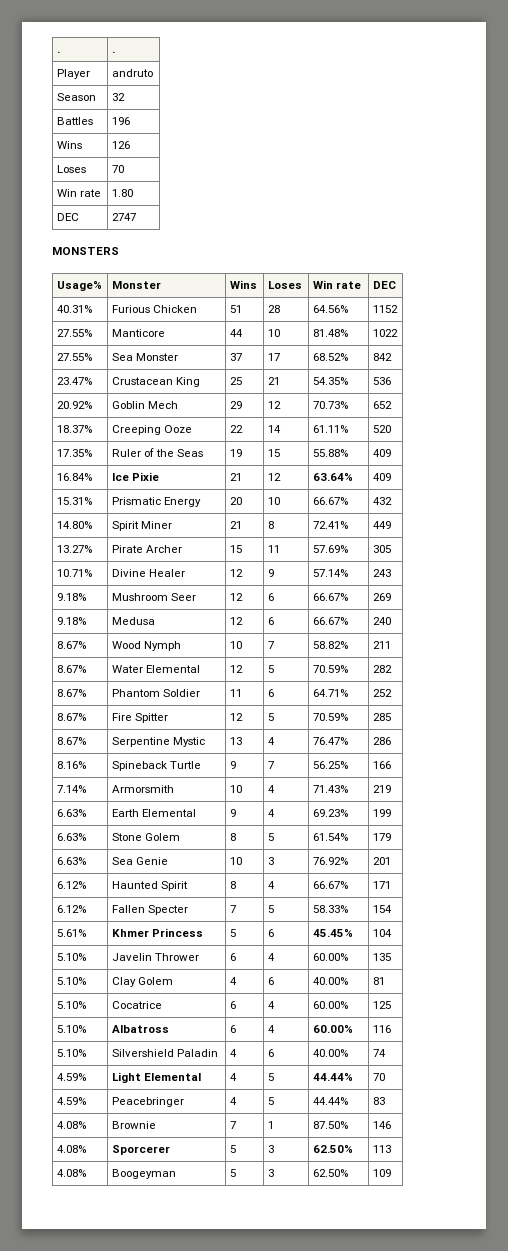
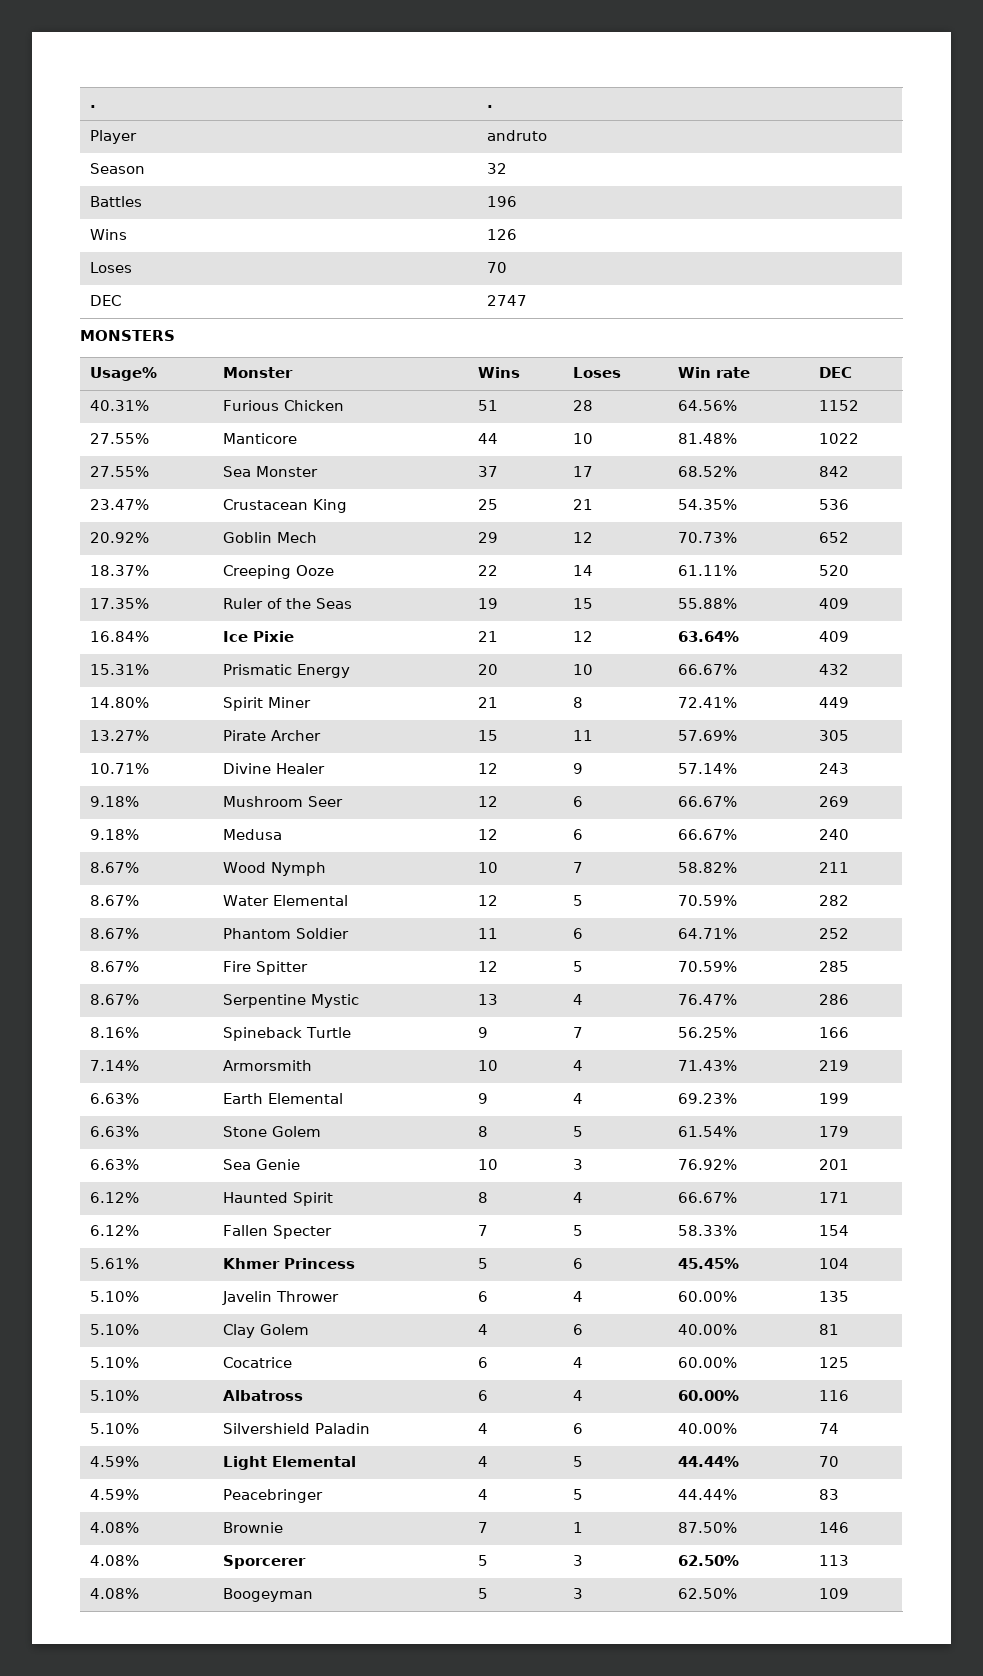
- Win rate | 1.80

